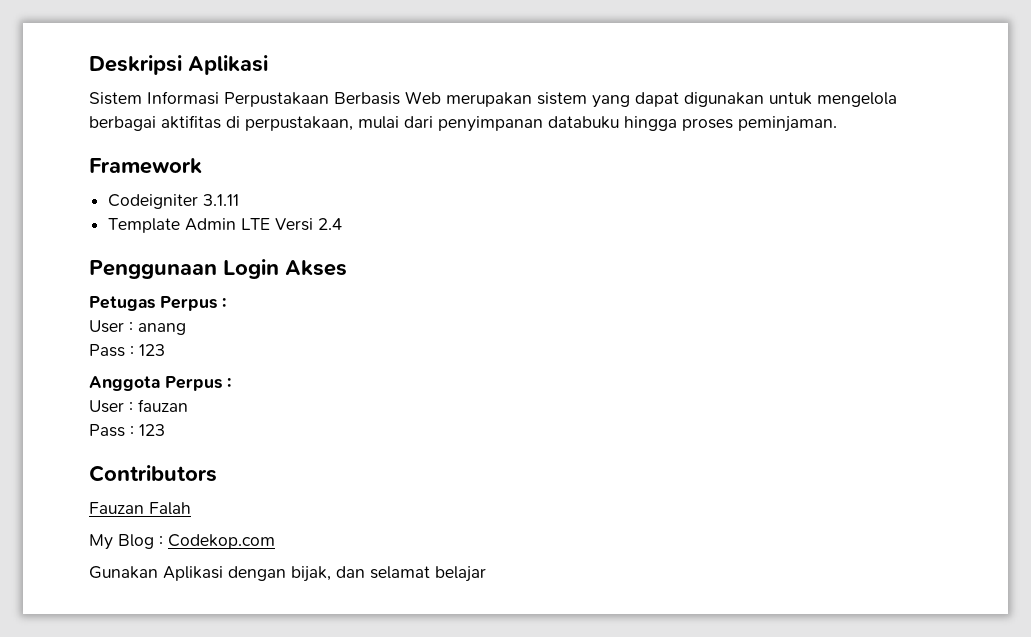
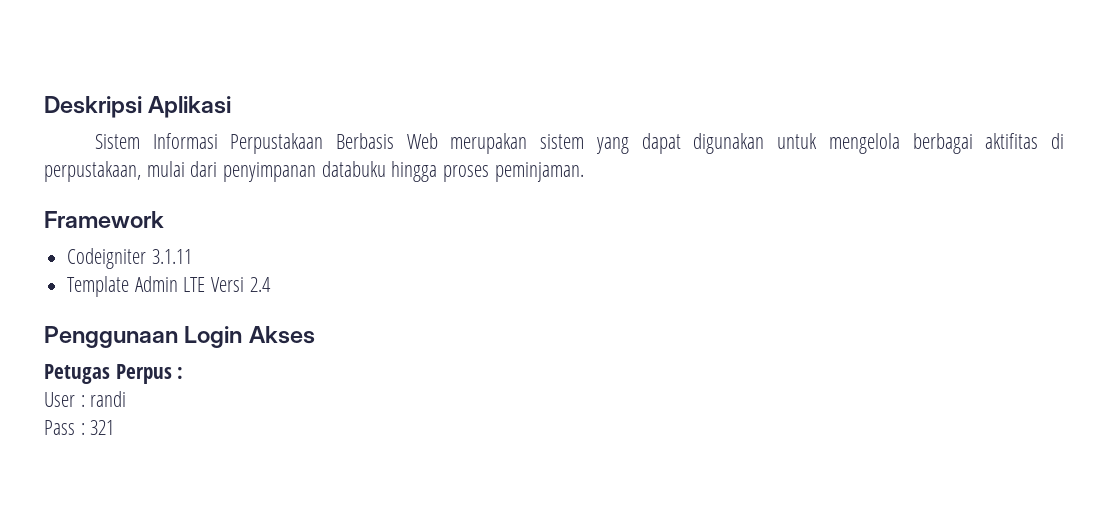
- User : anang
- Pass : 123
- Anggota Perpus :
- User : fauzan
- Pass : 123
- Contributors
- Fauzan Falah
- My Blog : Codekop.com
- Gunakan Aplikasi dengan bijak, dan selamat belajar
+ User : randi
+ Pass : 321

